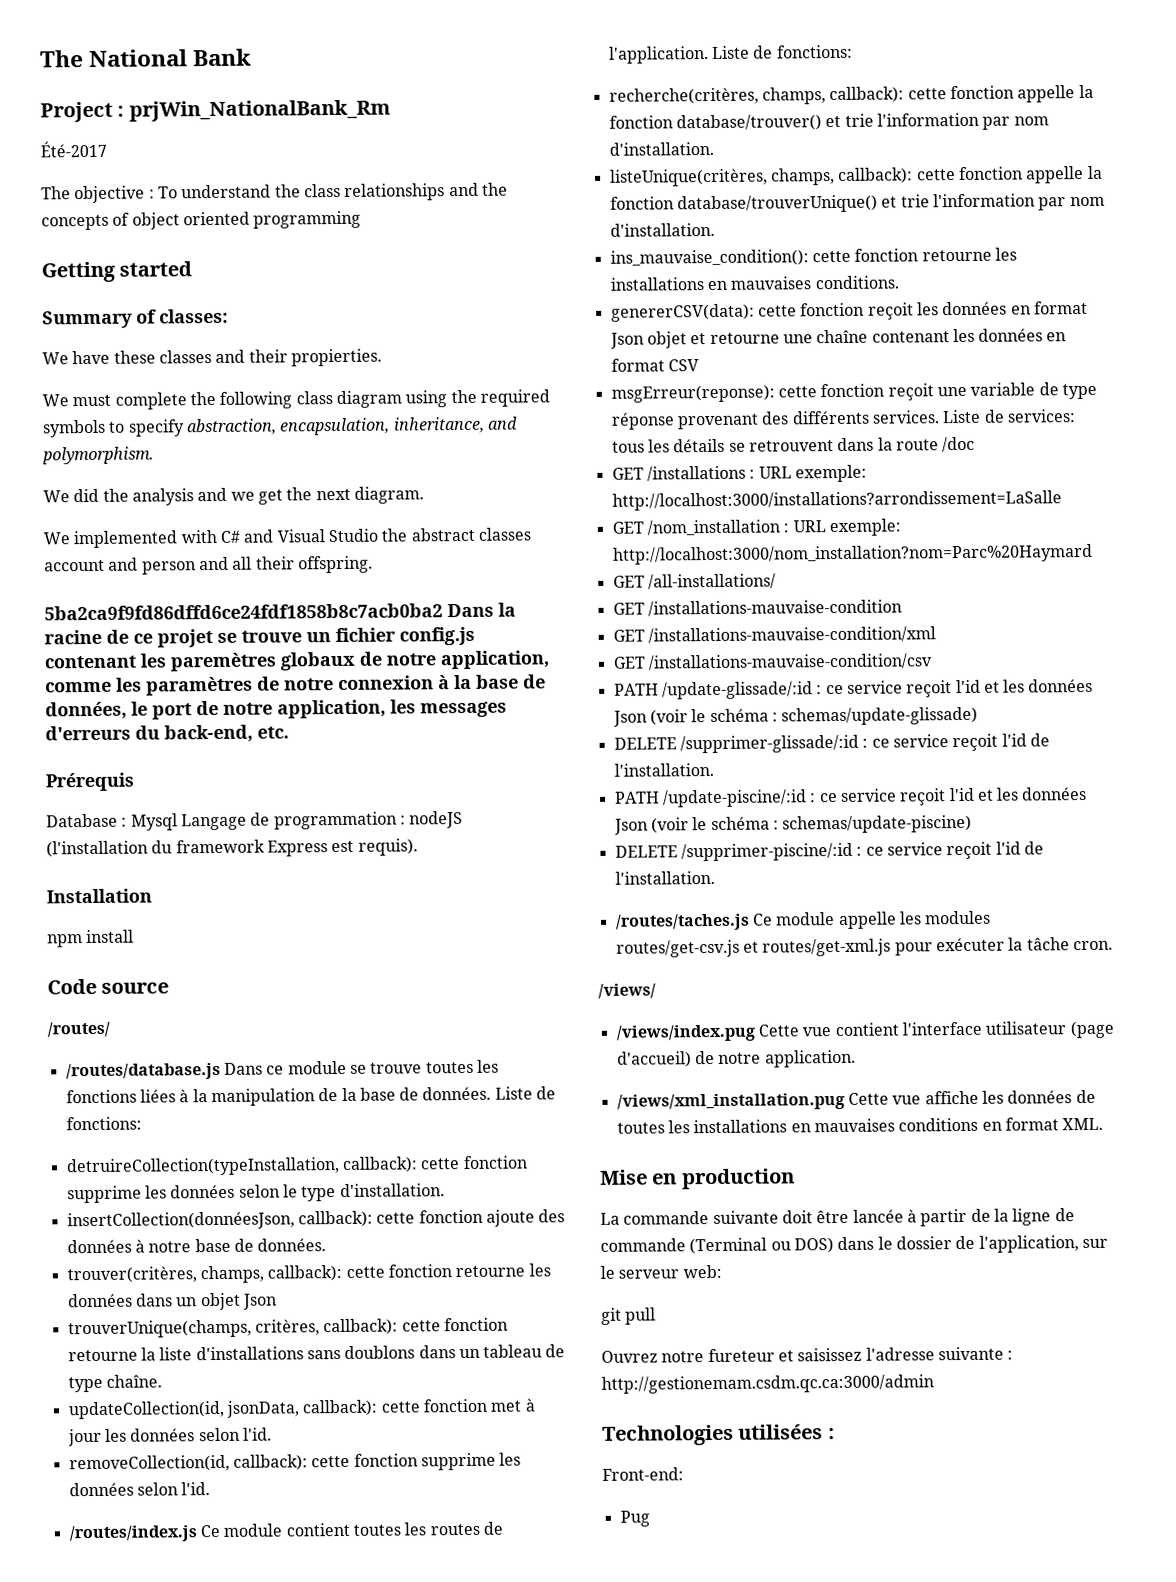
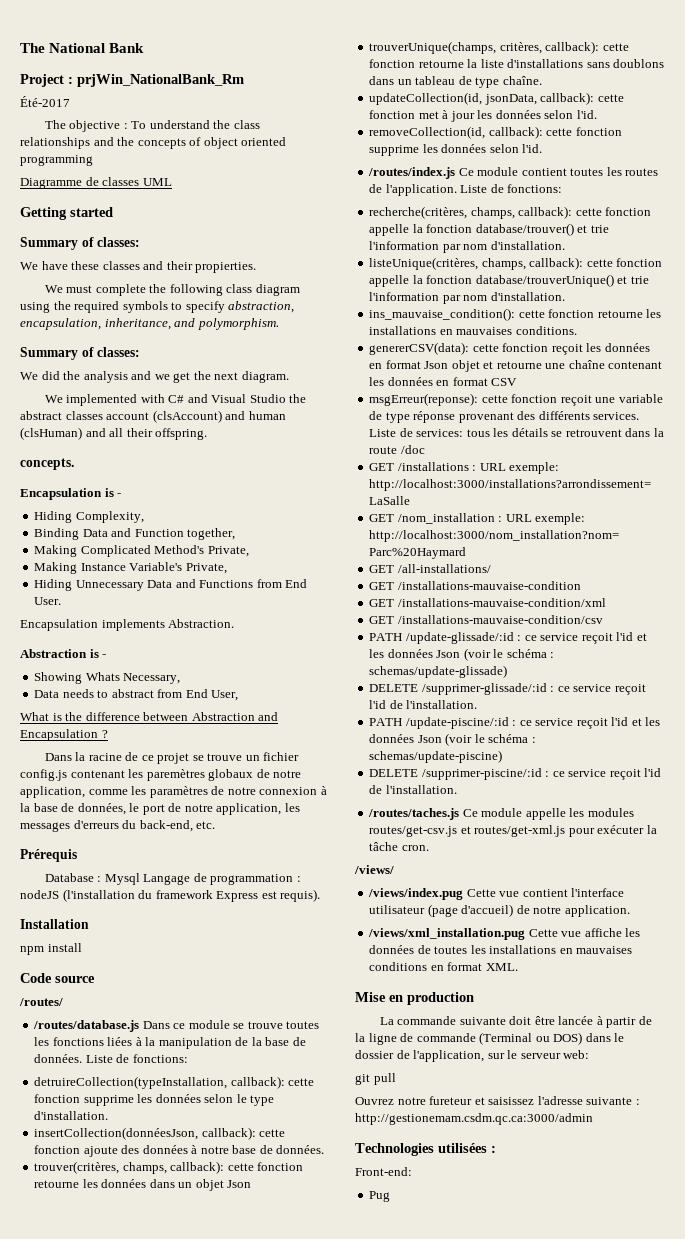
+ Diagramme de classes UML
  We must complete the following class diagram using the required symbols to specify abstraction, encapsulation, inheritance, and polymorphism.
+ Summary of classes:
- We implemented with C# and Visual Studio the abstract classes account and person and all their offspring.
+ We implemented with C# and Visual Studio the abstract classes account (clsAccount) and human (clsHuman) and all their offspring.
- 5ba2ca9f9fd86dffd6ce24fdf1858b8c7acb0ba2 Dans la racine de ce projet se trouve un fichier config.js contenant les paremètres globaux de notre application, comme les paramètres de notre connexion à la base de données, le port de notre application, les messages d'erreurs du back-end, etc.
+ concepts.
+ Encapsulation is -
+ Hiding Complexity,
+ Binding Data and Function together,
+ Making Complicated Method's Private,
+ Making Instance Variable's Private,
+ Hiding Unnecessary Data and Functions from End User.
+ Encapsulation implements Abstraction.
+ Abstraction is -
+ Showing Whats Necessary,
+ Data needs to abstract from End User,
+ What is the difference between Abstraction and Encapsulation ?
+ Dans la racine de ce projet se trouve un fichier config.js contenant les paremètres globaux de notre application, comme les paramètres de notre connexion à la base de données, le port de notre application, les messages d'erreurs du back-end, etc.

